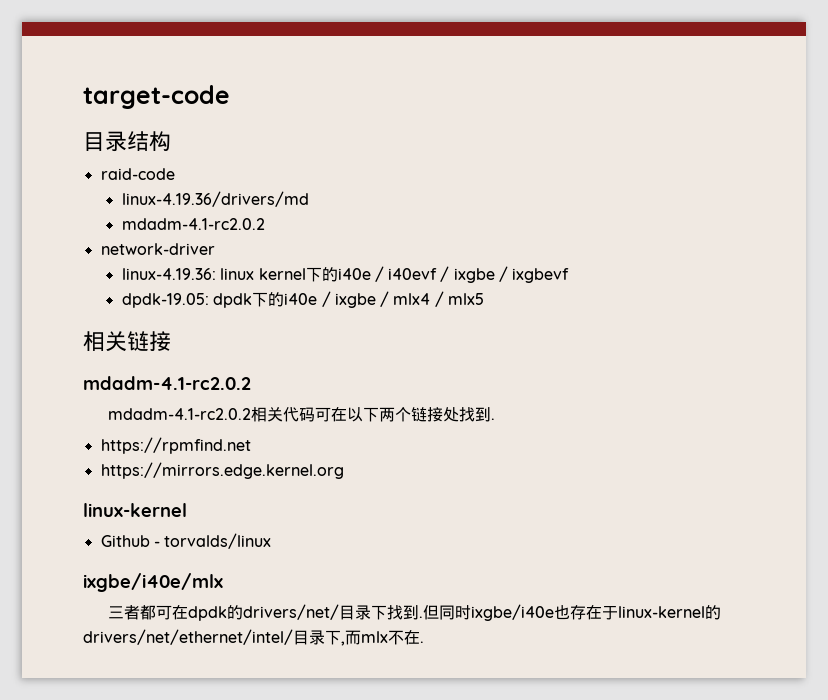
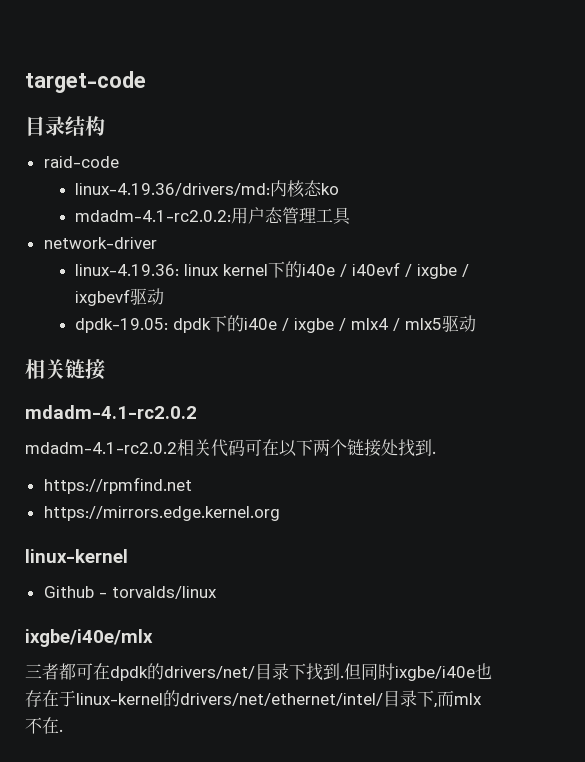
- linux-4.19.36/drivers/md
- mdadm-4.1-rc2.0.2
+ linux-4.19.36/drivers/md:内核态ko
+ mdadm-4.1-rc2.0.2:用户态管理工具
- linux-4.19.36: linux kernel下的i40e / i40evf / ixgbe / ixgbevf
+ linux-4.19.36: linux kernel下的i40e / i40evf / ixgbe / ixgbevf驱动
- dpdk-19.05: dpdk下的i40e / ixgbe / mlx4 / mlx5
+ dpdk-19.05: dpdk下的i40e / ixgbe / mlx4 / mlx5驱动

